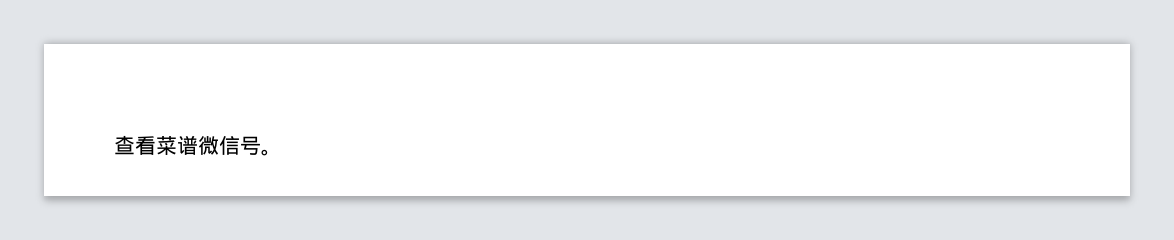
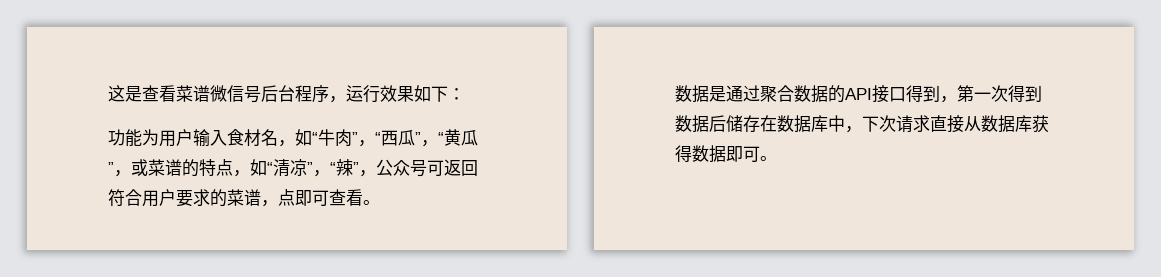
- 查看菜谱微信号。
+ 这是查看菜谱微信号后台程序，运行效果如下：
+ 功能为用户输入食材名，如“牛肉”，“西瓜”，“黄瓜”，或菜谱的特点，如“清凉”，“辣”，公众号可返回符合用户要求的菜谱，点即可查看。
+ 数据是通过聚合数据的API接口得到，第一次得到数据后储存在数据库中，下次请求直接从数据库获得数据即可。

